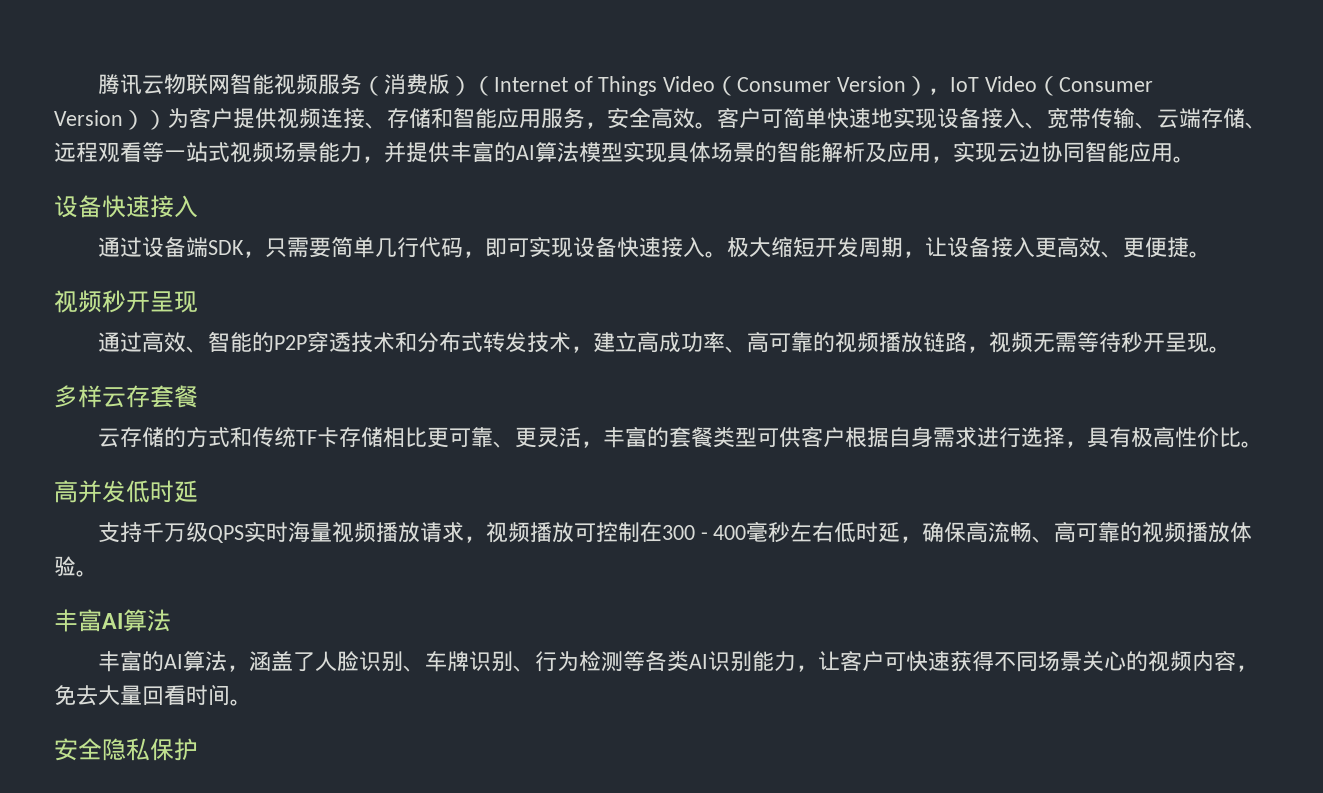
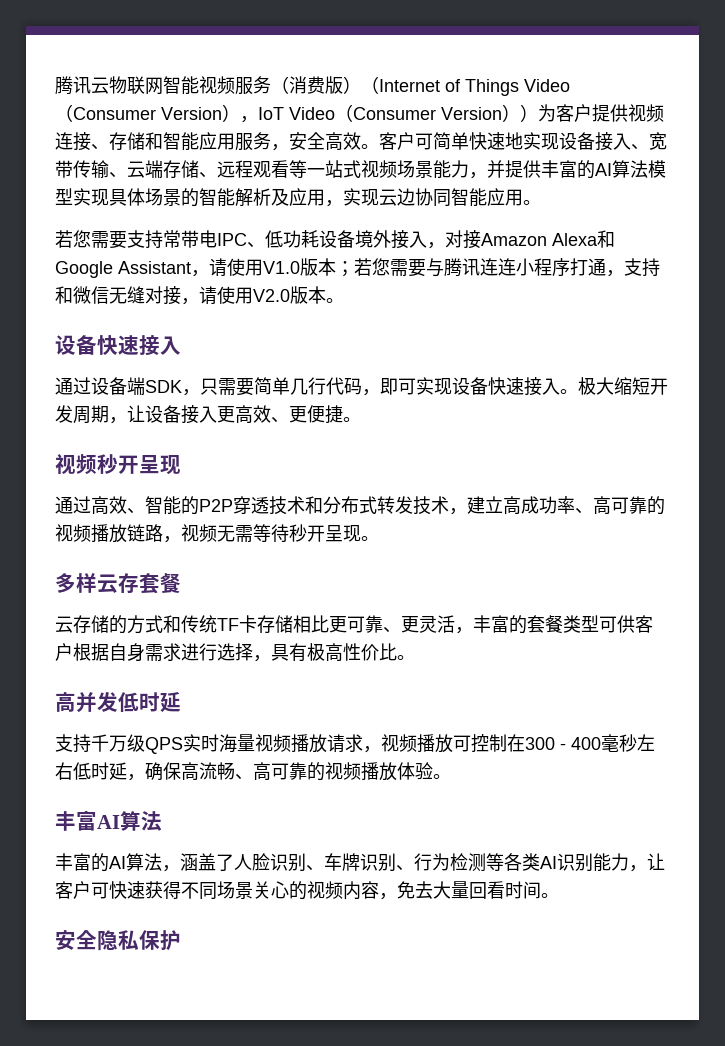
+ 若您需要支持常带电IPC、低功耗设备境外接入，对接Amazon Alexa和Google Assistant，请使用V1.0版本；若您需要与腾讯连连小程序打通，支持和微信无缝对接，请使用V2.0版本。

